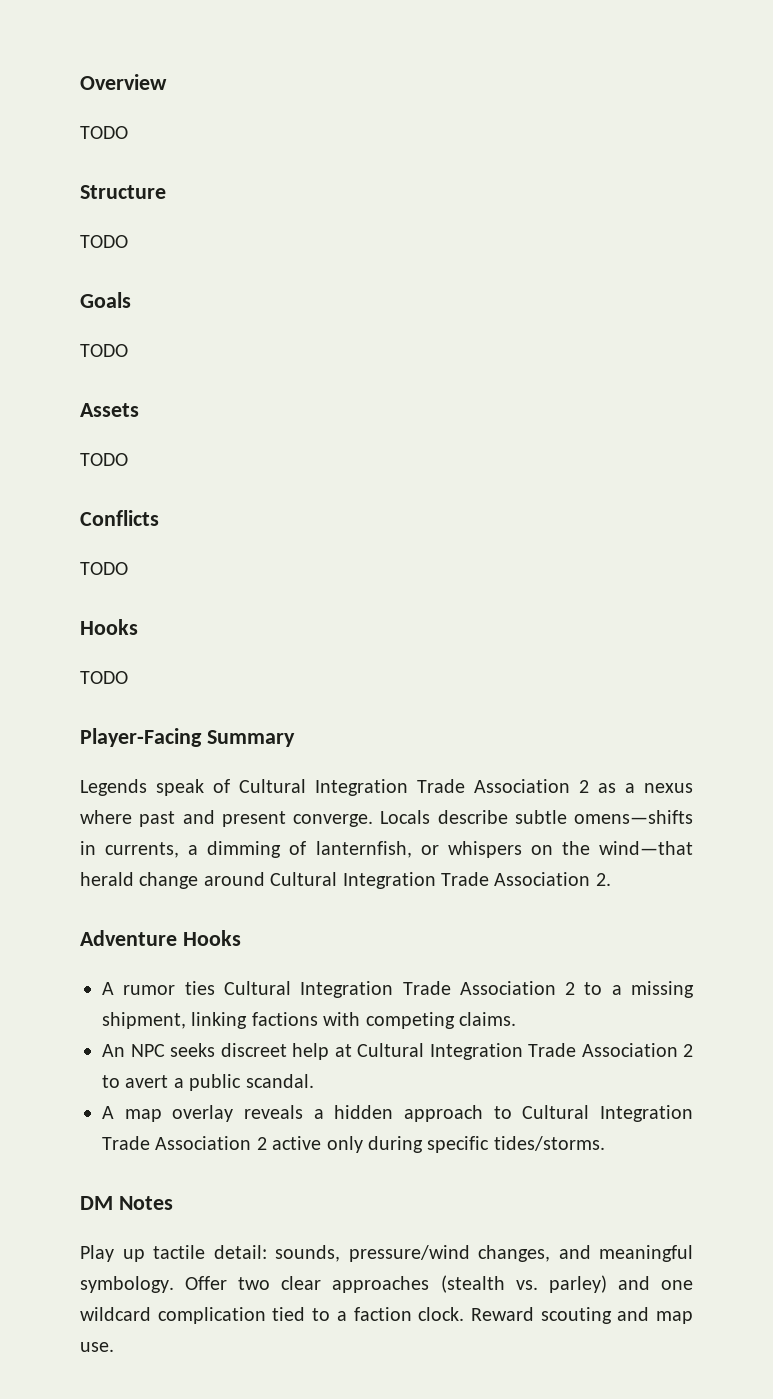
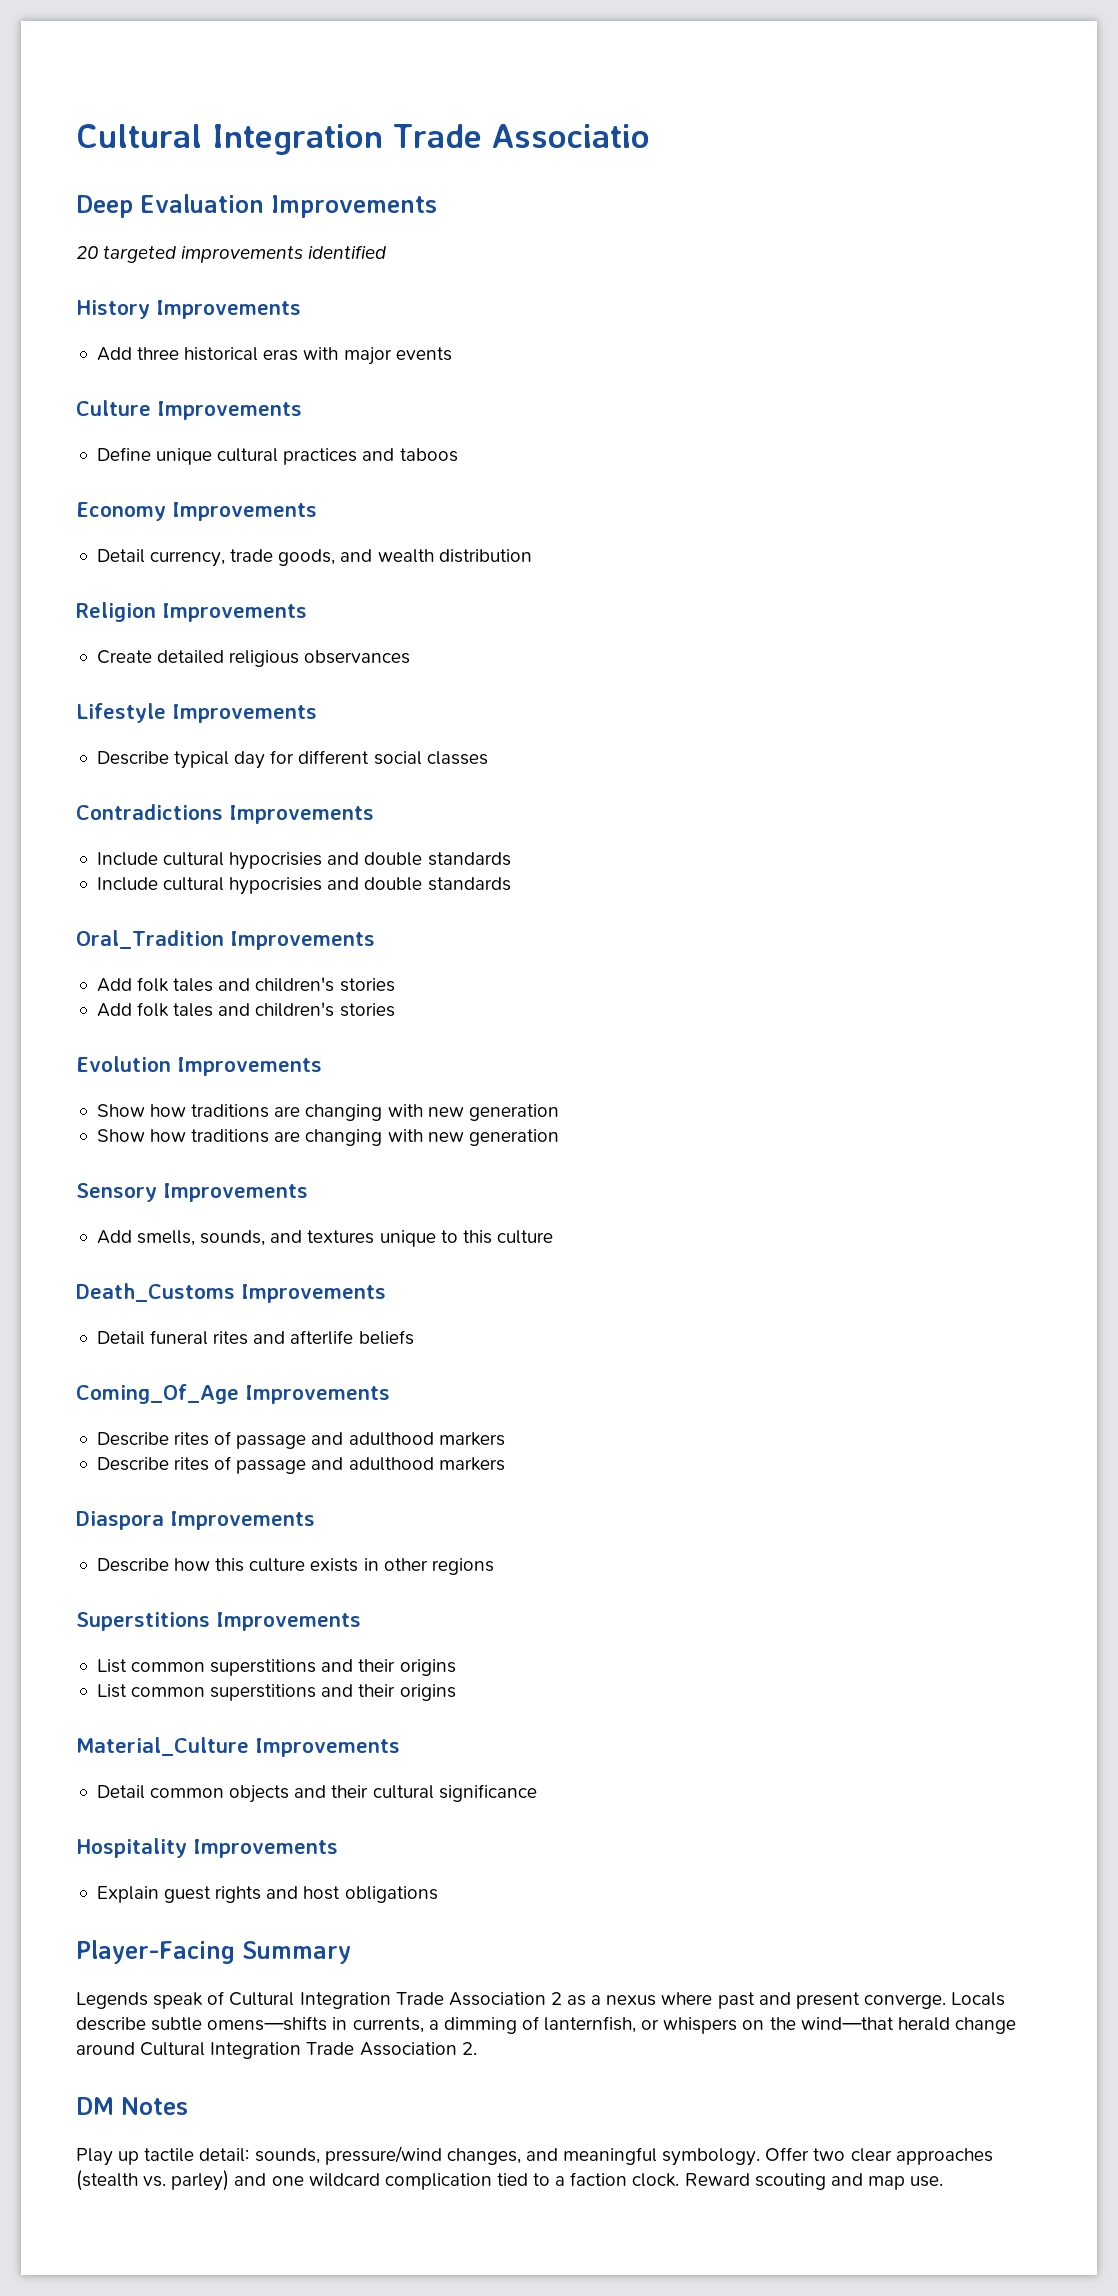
- Overview
- TODO
- Structure
- TODO
- Goals
- TODO
- Assets
- TODO
- Conflicts
- TODO
- Hooks
- TODO
+ Cultural Integration Trade Associatio
+ Deep Evaluation Improvements
+ 20 targeted improvements identified
+ History Improvements
+ Add three historical eras with major events
+ Culture Improvements
+ Define unique cultural practices and taboos
+ Economy Improvements
+ Detail currency, trade goods, and wealth distribution
+ Religion Improvements
+ Create detailed religious observances
+ Lifestyle Improvements
+ Describe typical day for different social classes
+ Contradictions Improvements
+ Include cultural hypocrisies and double standards
+ Include cultural hypocrisies and double standards
+ Oral_Tradition Improvements
+ Add folk tales and children's stories
+ Add folk tales and children's stories
+ Evolution Improvements
+ Show how traditions are changing with new generation
+ Show how traditions are changing with new generation
+ Sensory Improvements
+ Add smells, sounds, and textures unique to this culture
+ Death_Customs Improvements
+ Detail funeral rites and afterlife beliefs
+ Coming_Of_Age Improvements
+ Describe rites of passage and adulthood markers
+ Describe rites of passage and adulthood markers
+ Diaspora Improvements
+ Describe how this culture exists in other regions
+ Superstitions Improvements
+ List common superstitions and their origins
+ List common superstitions and their origins
+ Material_Culture Improvements
+ Detail common objects and their cultural significance
+ Hospitality Improvements
+ Explain guest rights and host obligations
- Adventure Hooks
- A rumor ties Cultural Integration Trade Association 2 to a missing shipment, linking factions with competing claims.
- An NPC seeks discreet help at Cultural Integration Trade Association 2 to avert a public scandal.
- A map overlay reveals a hidden approach to Cultural Integration Trade Association 2 active only during specific tides/storms.

